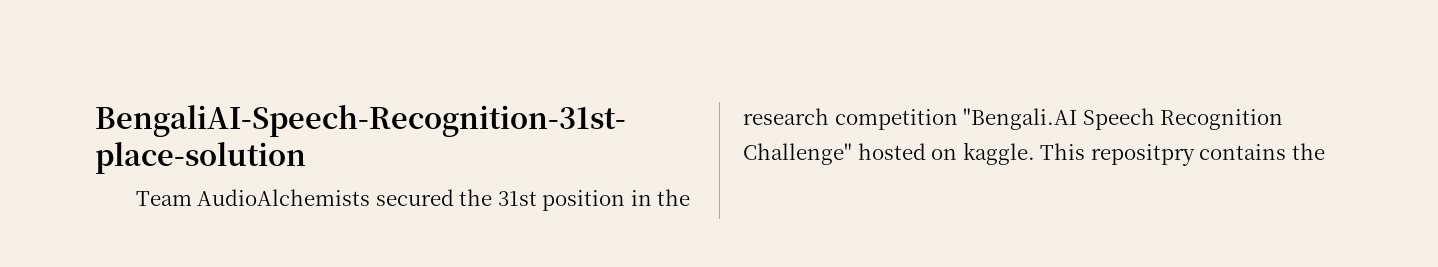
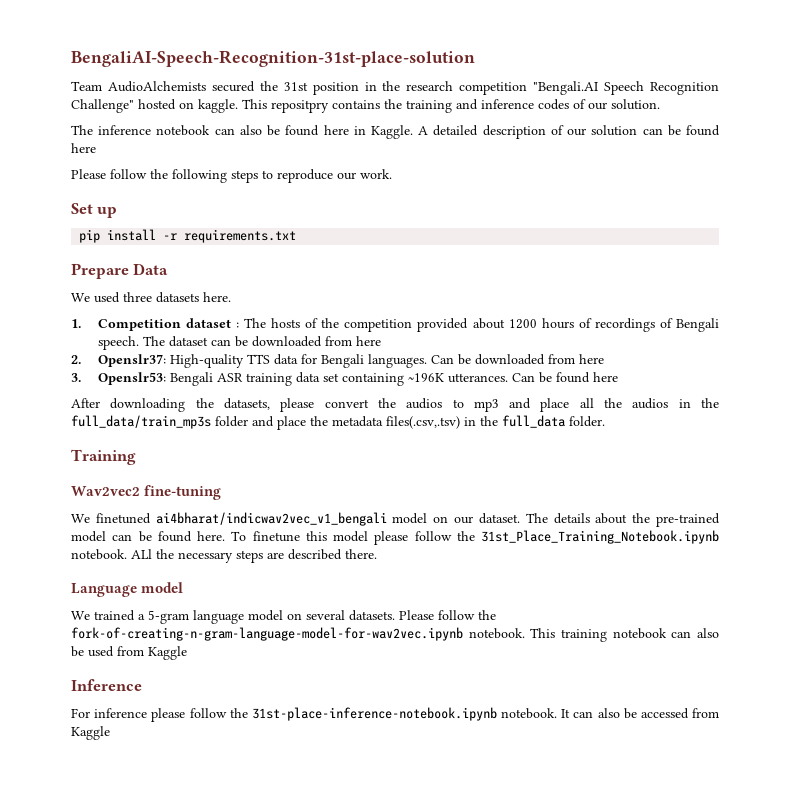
- This repositpry contains the
+ This repositpry contains the training and inference codes of our solution.
+ The inference notebook can also be found here in Kaggle. A detailed description of our solution can be found here
+ Please follow the following steps to reproduce our work.
+ Set up
+ pip install -r requirements.txt
+ Prepare Data
+ We used three datasets here.
+ 1. Competition dataset : The hosts of the competition provided about 1200 hours of recordings of Bengali speech. The dataset can be downloaded from here
+ 2. Openslr37: High-quality TTS data for Bengali languages. Can be downloaded from here
+ 3. Openslr53: Bengali ASR training data set containing ~196K utterances. Can be found here
+ After downloading the datasets, please convert the audios to mp3 and place all the audios in the full_data/train_mp3s folder and place the metadata files(.csv,.tsv) in the full_data folder.
+ Training
+ Wav2vec2 fine-tuning
+ We finetuned ai4bharat/indicwav2vec_v1_bengali model on our dataset. The details about the pre-trained model can be found here. To finetune this model please follow the 31st_Place_Training_Notebook.ipynb notebook. ALl the necessary steps are described there.
+ Language model
+ We trained a 5-gram language model on several datasets. Please follow the fork-of-creating-n-gram-language-model-for-wav2vec.ipynb notebook. This training notebook can also be used from Kaggle
+ Inference
+ For inference please follow the 31st-place-inference-notebook.ipynb notebook. It can also be accessed from Kaggle

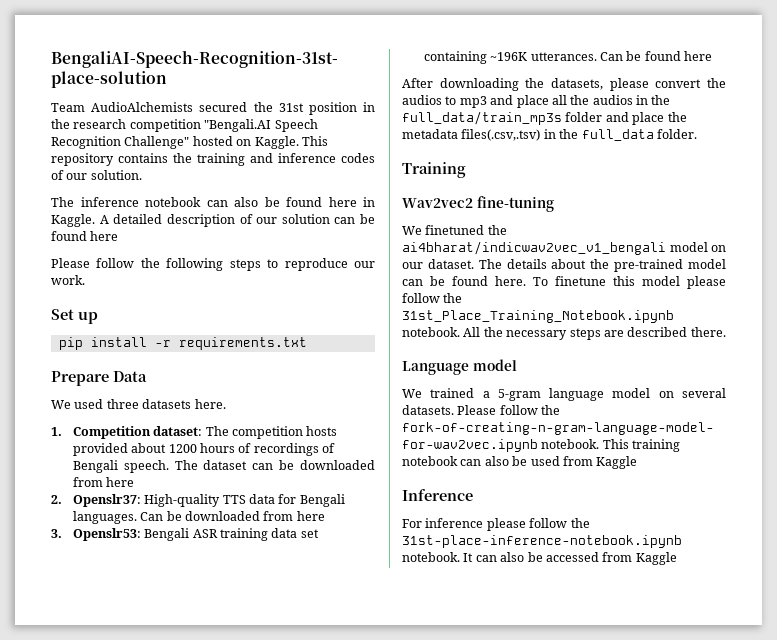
- Team AudioAlchemists secured the 31st position in the research competition "Bengali.AI Speech Recognition Challenge" hosted on kaggle. This repositpry contains the training and inference codes of our solution.
+ Team AudioAlchemists secured the 31st position in the research competition "Bengali.AI Speech Recognition Challenge" hosted on Kaggle. This repository contains the training and inference codes of our solution.
- 1. Competition dataset : The hosts of the competition provided about 1200 hours of recordings of Bengali speech.
+ 1. Competition dataset: The competition hosts provided about 1200 hours of recordings of Bengali speech.
- We finetuned ai4bharat/indicwav2vec_v1_bengali model on our dataset.
+ We finetuned the ai4bharat/indicwav2vec_v1_bengali model on our dataset.
- ALl the necessary steps are described there.
+ All the necessary steps are described there.

